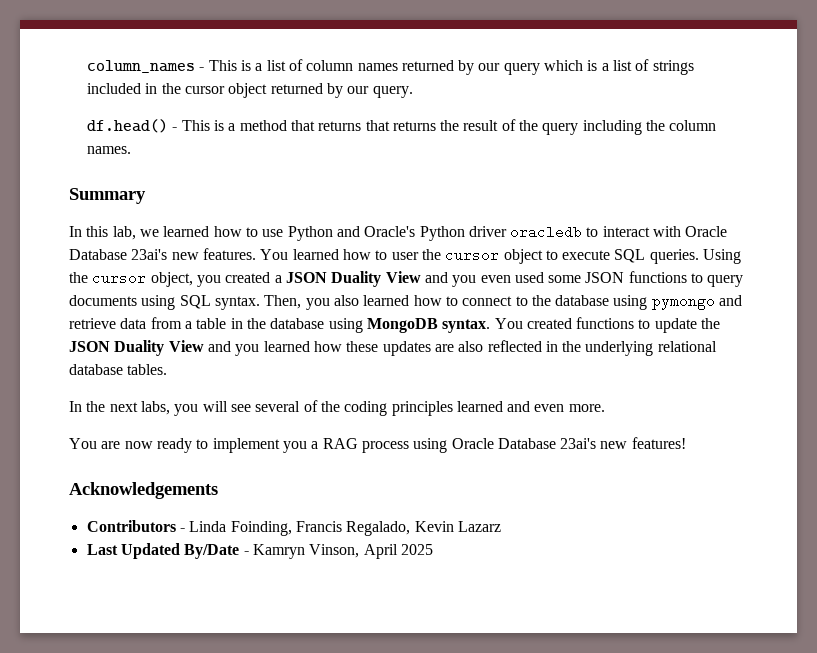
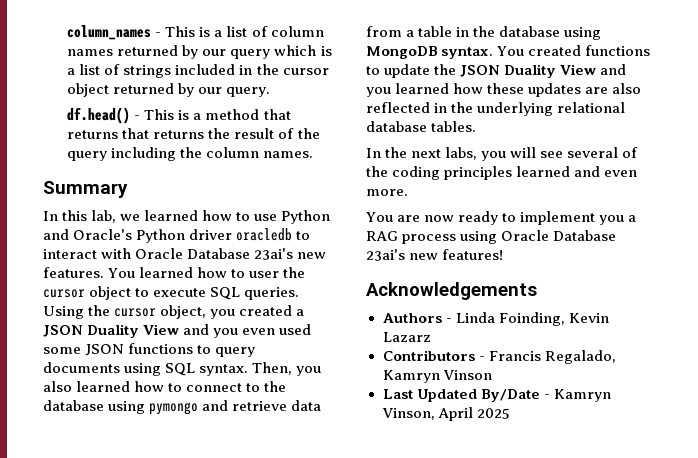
- Contributors - Linda Foinding, Francis Regalado, Kevin Lazarz
+ Authors - Linda Foinding, Kevin Lazarz
+ Contributors - Francis Regalado, Kamryn Vinson

